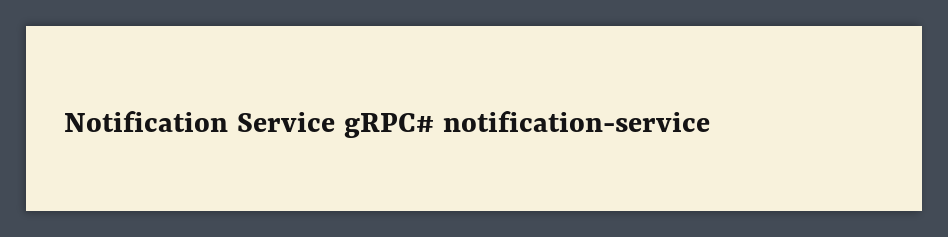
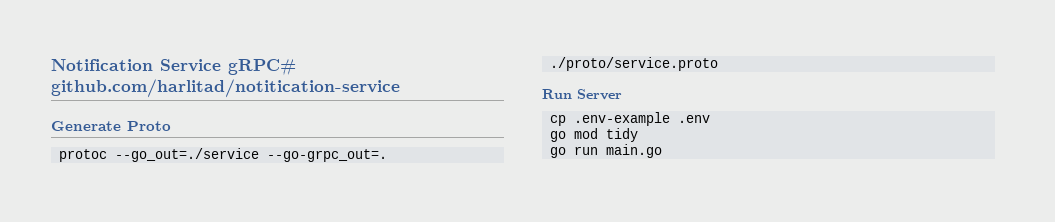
- Notification Service gRPC# notification-service
+ Notification Service gRPC# github.com/harlitad/notitication-service
+ Generate Proto
+ protoc --go_out=./service --go-grpc_out=. ./proto/service.proto
+ Run Server
+ cp .env-example .env
+ go mod tidy
+ go run main.go

